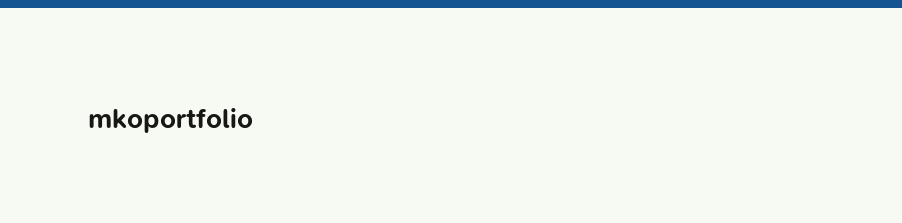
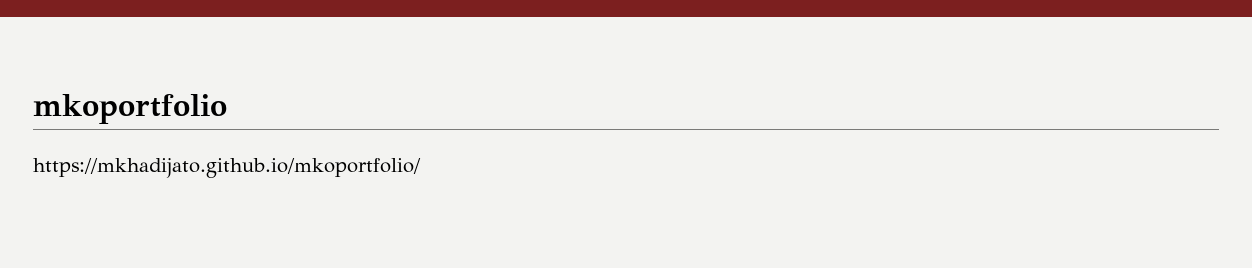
+ https://mkhadijato.github.io/mkoportfolio/

